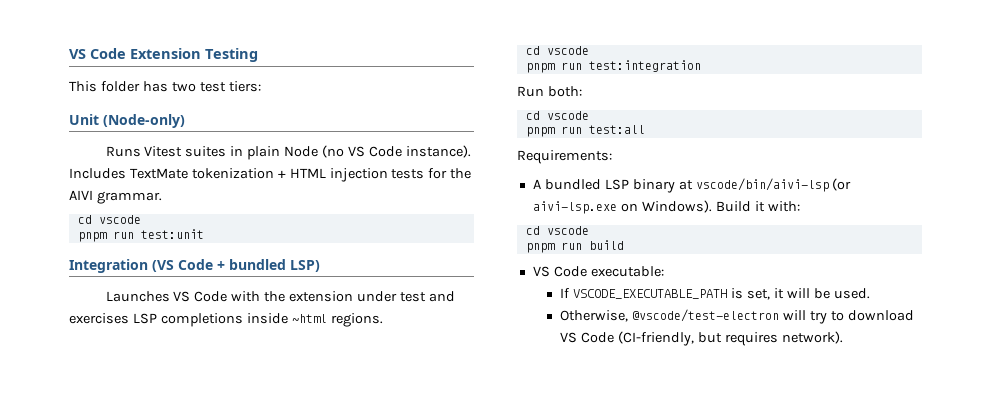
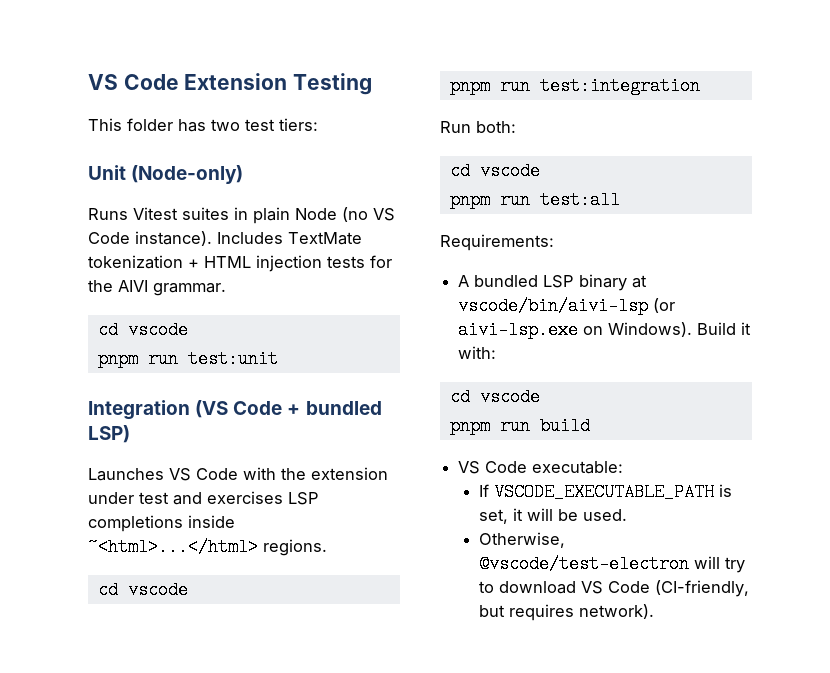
- Launches VS Code with the extension under test and exercises LSP completions inside ~html regions.
+ Launches VS Code with the extension under test and exercises LSP completions inside ~<html>...</html> regions.

